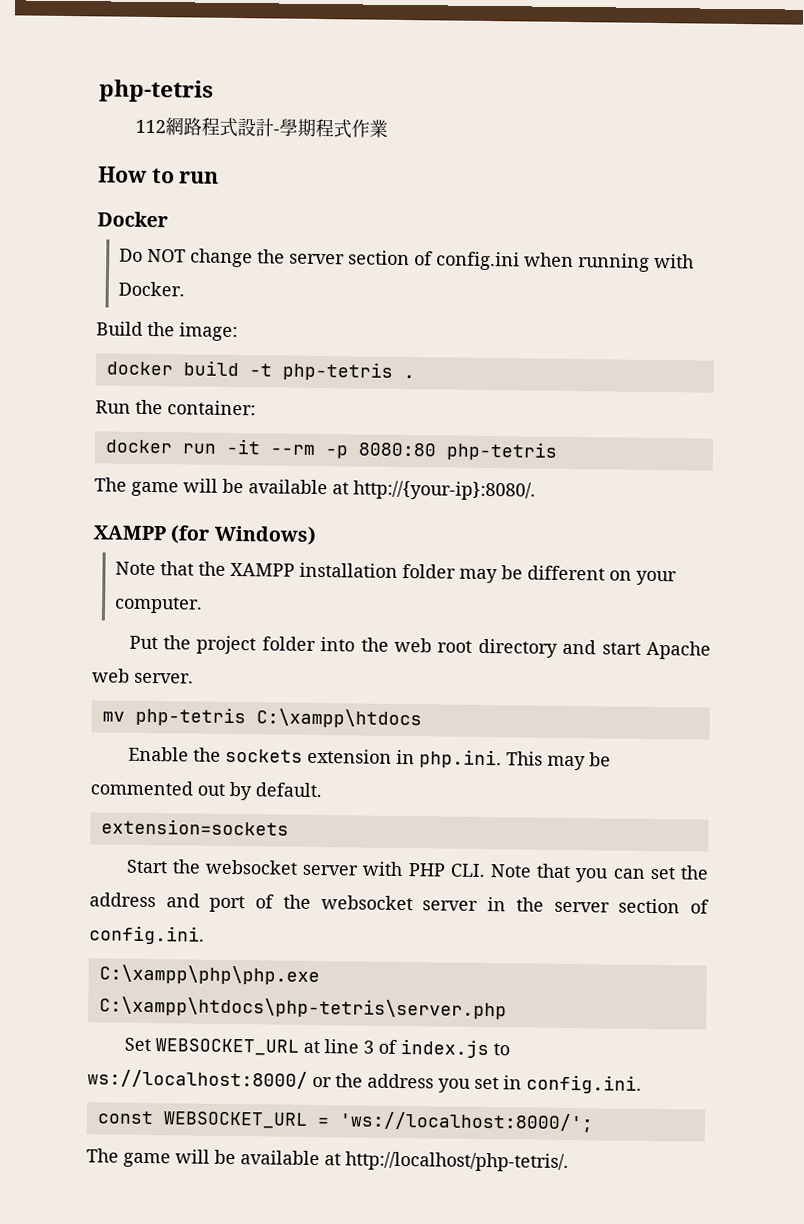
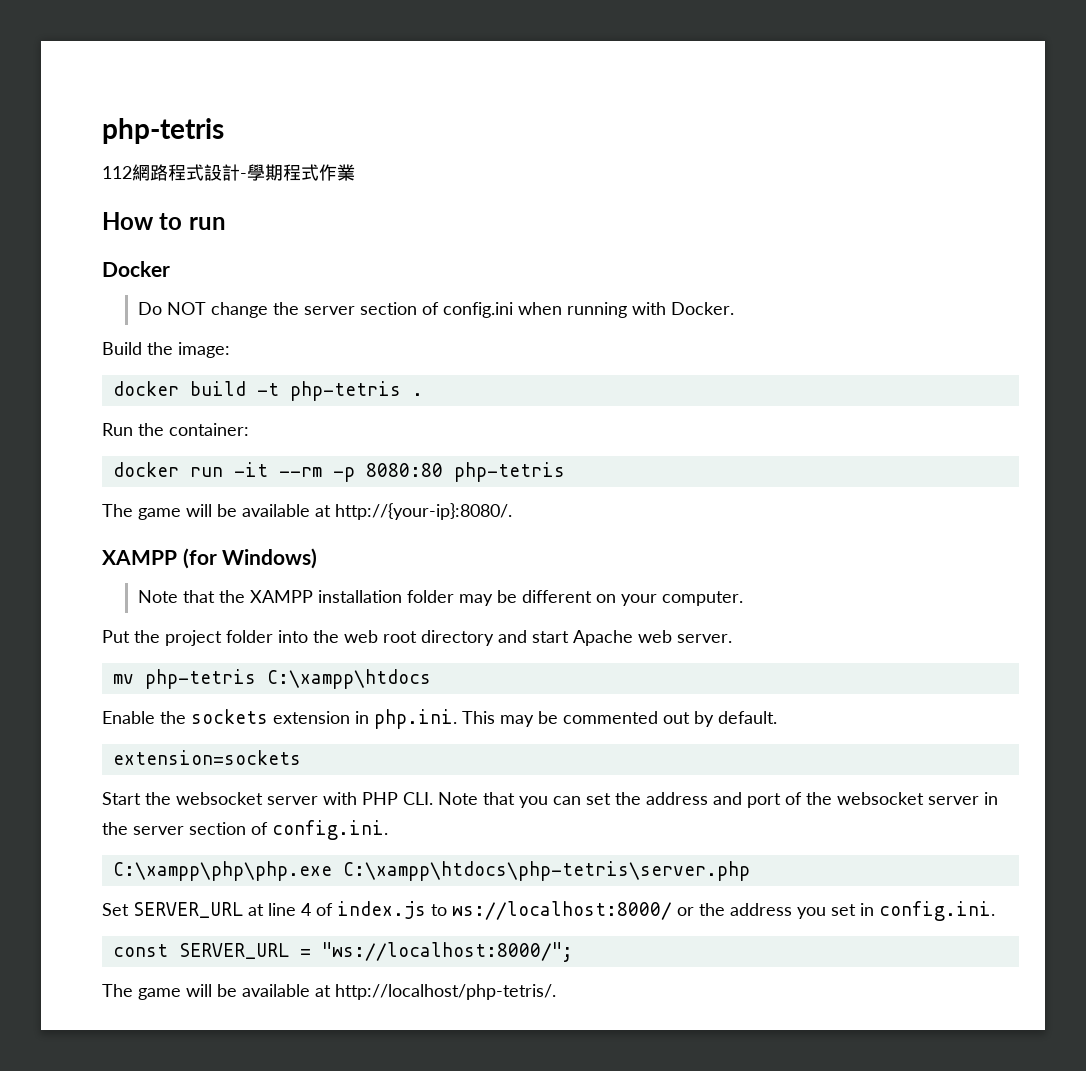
- Set WEBSOCKET_URL at line 3 of index.js to ws://localhost:8000/ or the address you set in config.ini.
+ Set SERVER_URL at line 4 of index.js to ws://localhost:8000/ or the address you set in config.ini.
- const WEBSOCKET_URL = 'ws://localhost:8000/';
+ const SERVER_URL = "ws://localhost:8000/";

